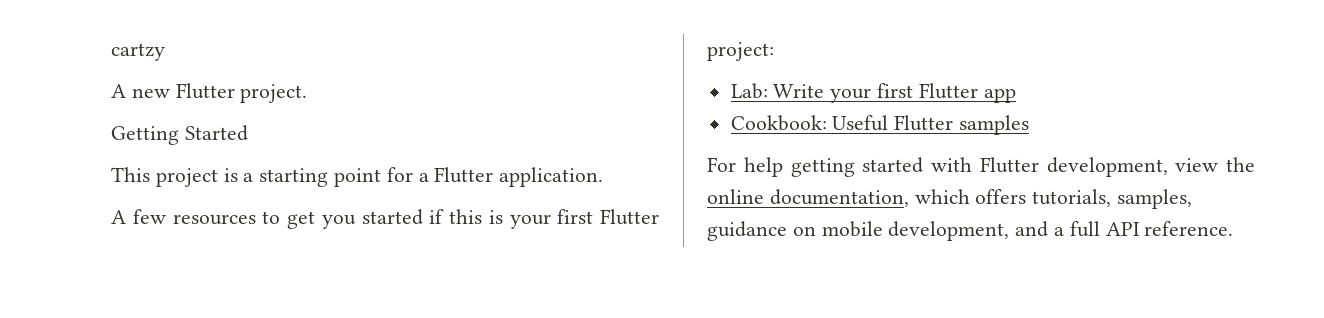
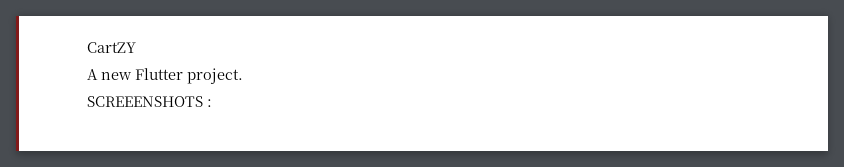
- cartzy
+ CartZY
- Getting Started
- This project is a starting point for a Flutter application.
- A few resources to get you started if this is your first Flutter project:
- Lab: Write your first Flutter app
- Cookbook: Useful Flutter samples
- For help getting started with Flutter development, view the online documentation, which offers tutorials, samples, guidance on mobile development, and a full API reference.
+ SCREEENSHOTS :

